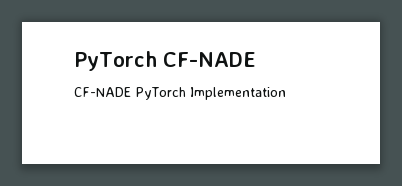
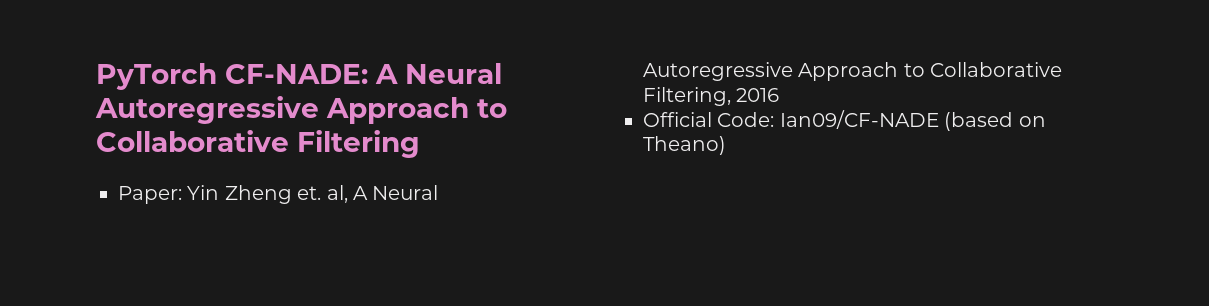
- PyTorch CF-NADE
- CF-NADE PyTorch Implementation
+ PyTorch CF-NADE: A Neural Autoregressive Approach to Collaborative Filtering
+ Paper: Yin Zheng et. al, A Neural Autoregressive Approach to Collaborative Filtering, 2016
+ Official Code: Ian09/CF-NADE (based on Theano)

